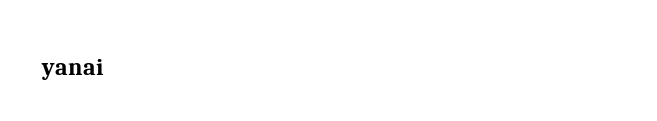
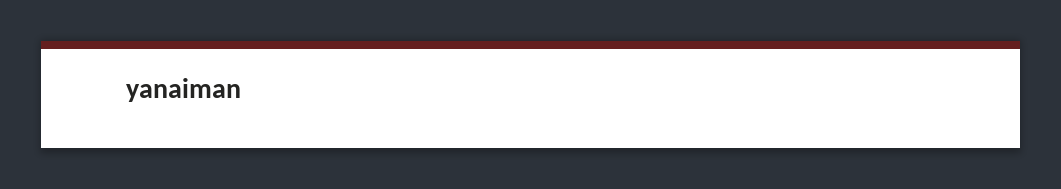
- yanai
+ yanaiman

